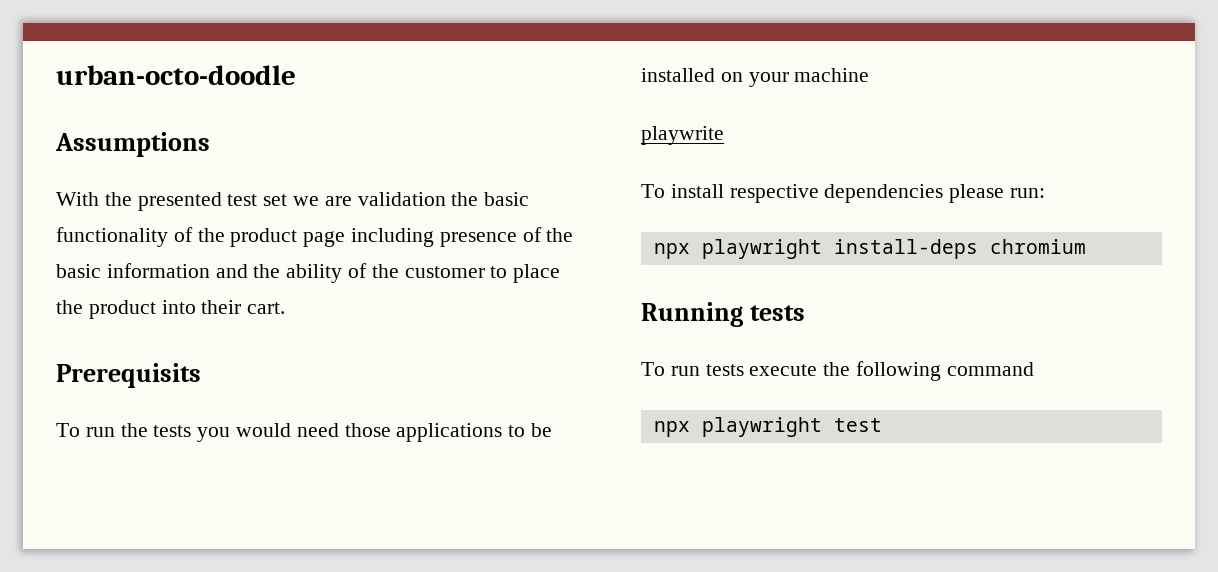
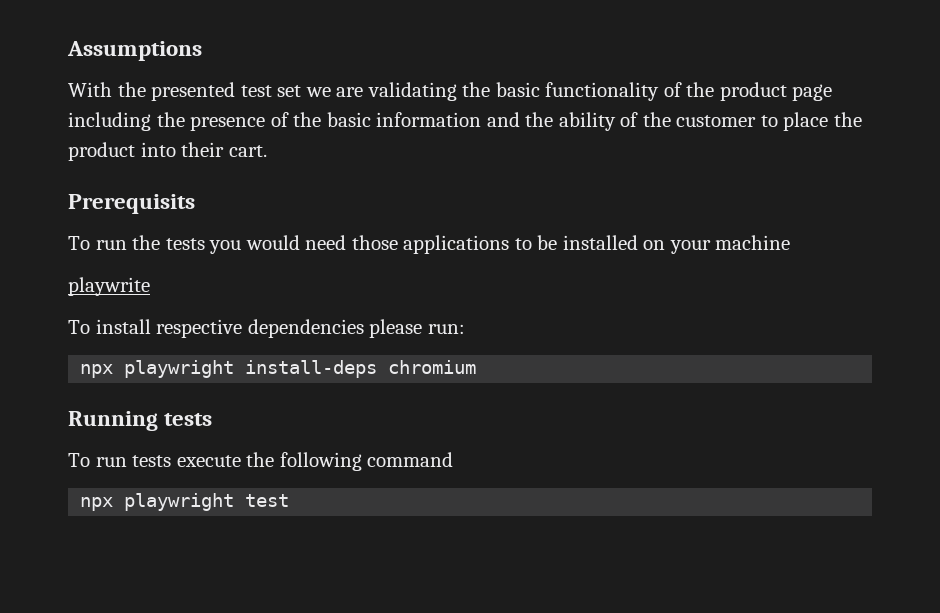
- urban-octo-doodle
- With the presented test set we are validation the basic functionality of the product page including presence of the basic information and the ability of the customer to place the product into their cart.
+ With the presented test set we are validating the basic functionality of the product page including the presence of the basic information and the ability of the customer to place the product into their cart.

